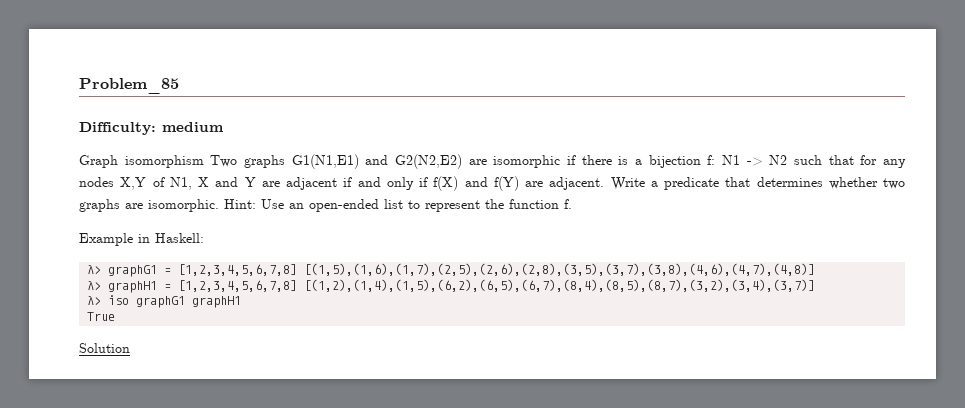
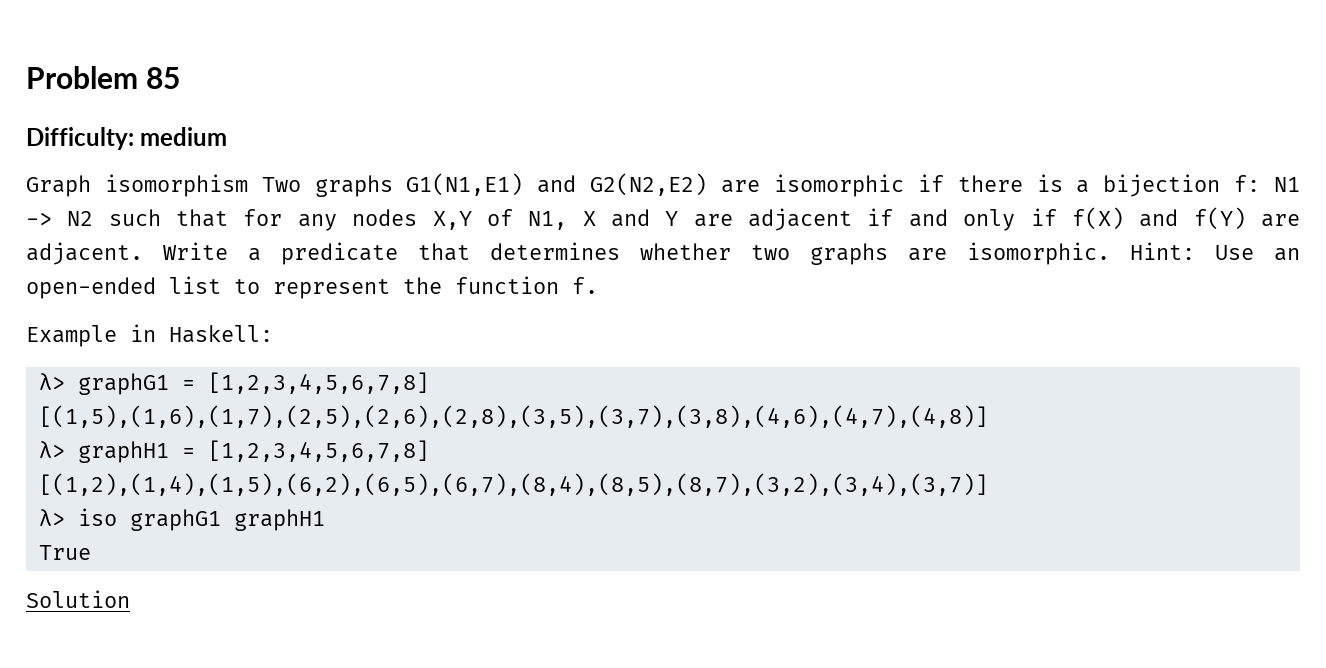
- Problem_85
+ Problem 85

